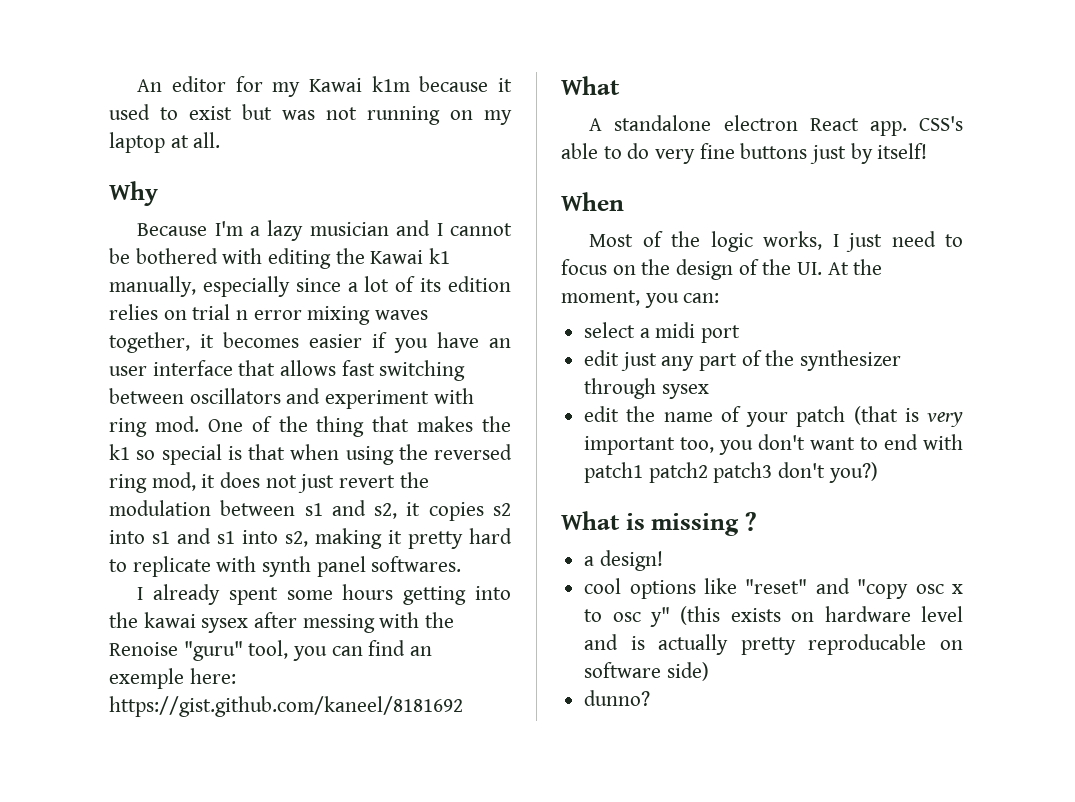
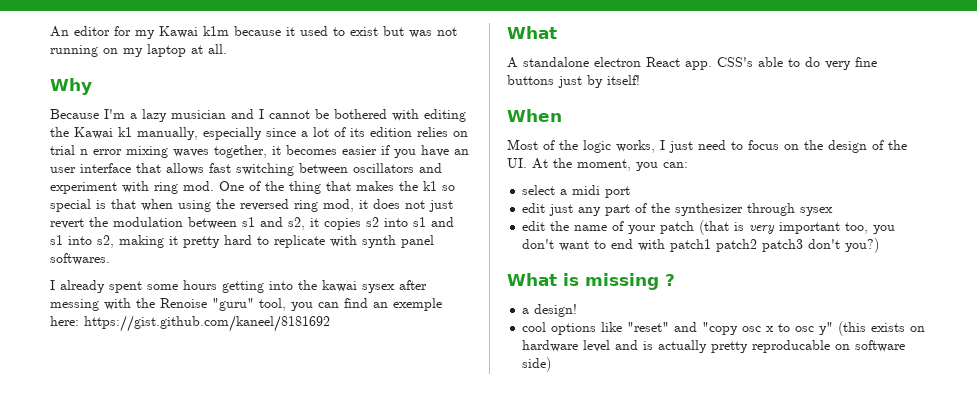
- dunno?

